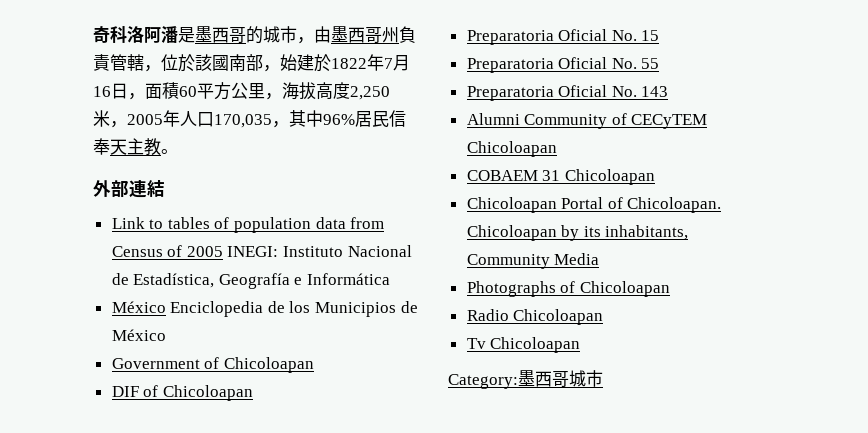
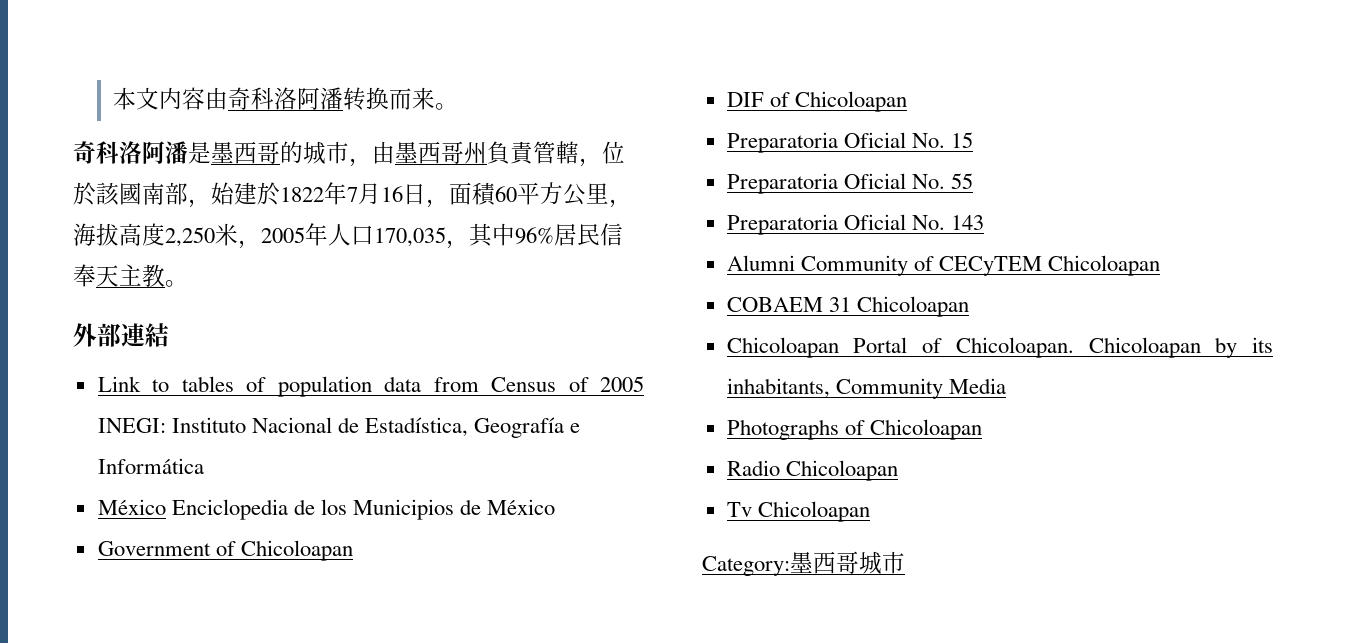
+ 本文内容由奇科洛阿潘转换而来。

